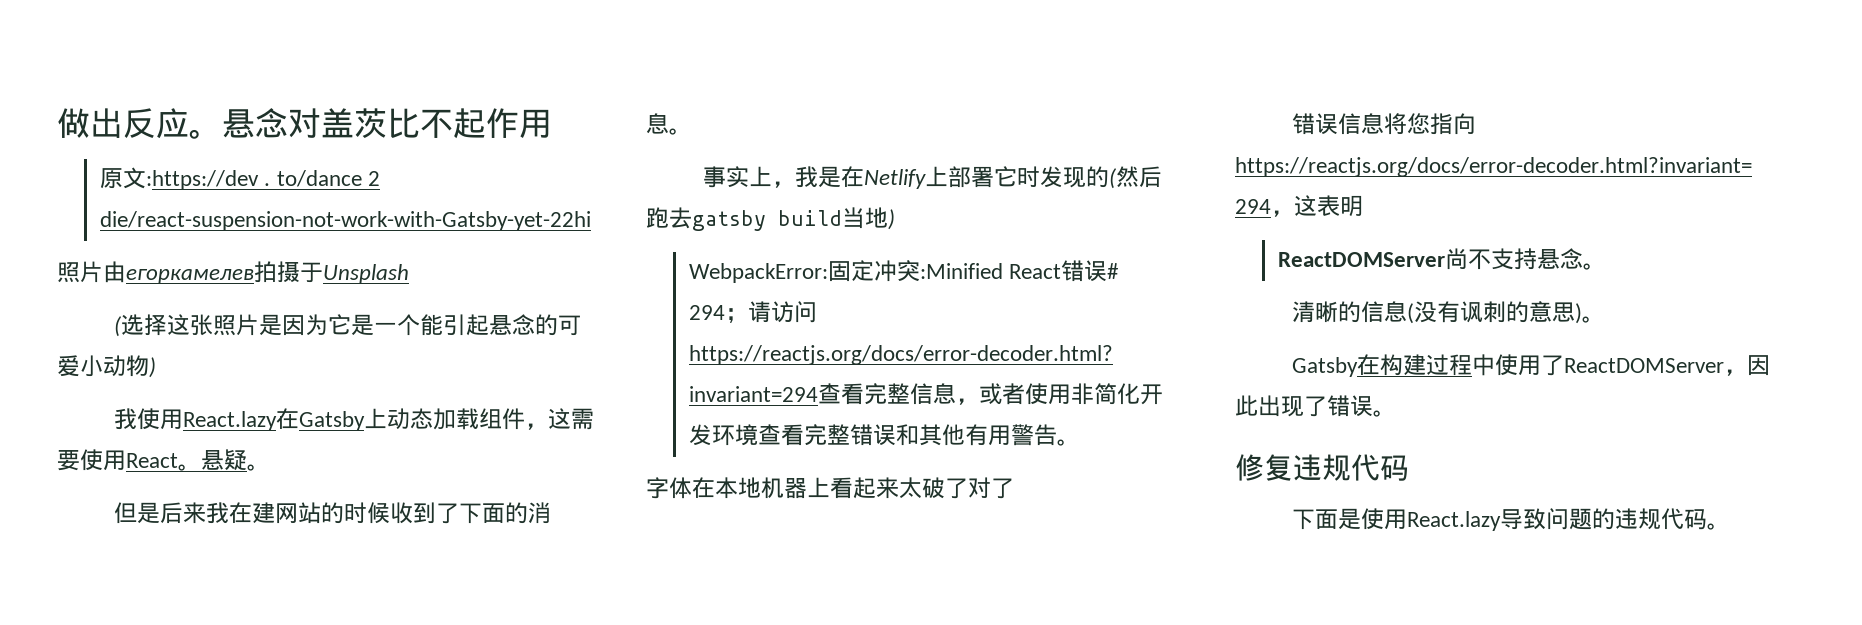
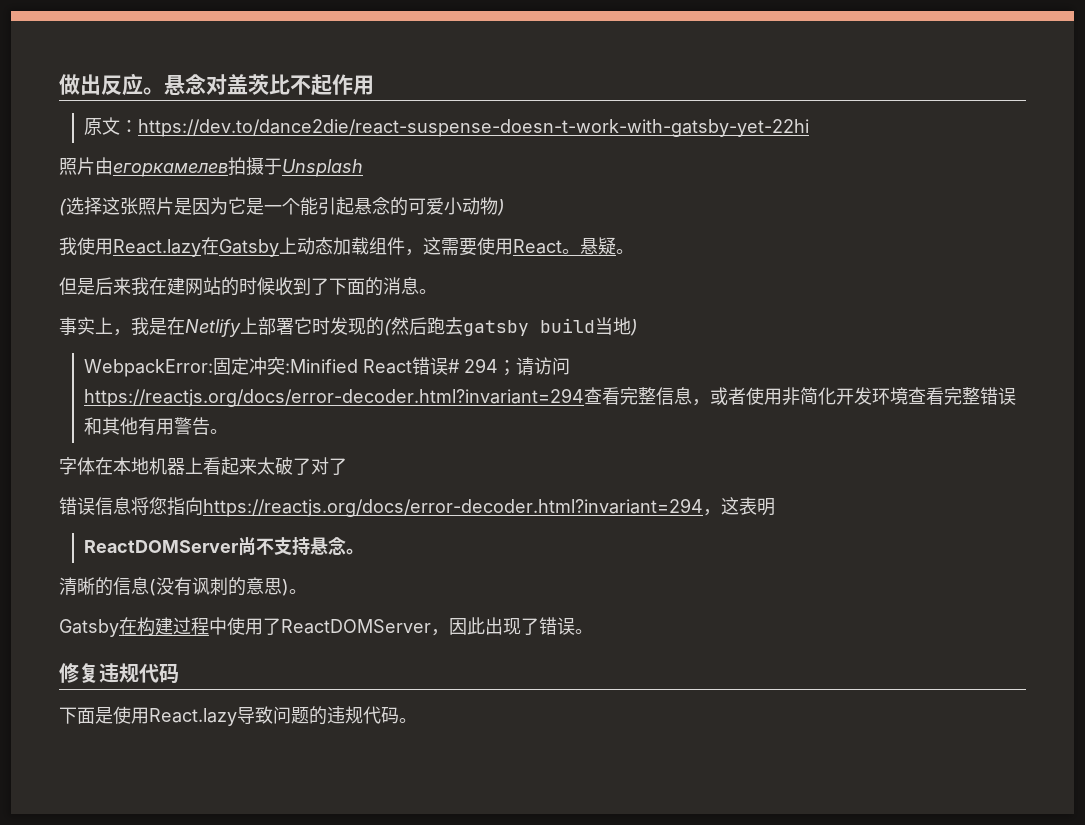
- 原文:https://dev . to/dance 2 die/react-suspension-not-work-with-Gatsby-yet-22hi
+ 原文：https://dev.to/dance2die/react-suspense-doesn-t-work-with-gatsby-yet-22hi

